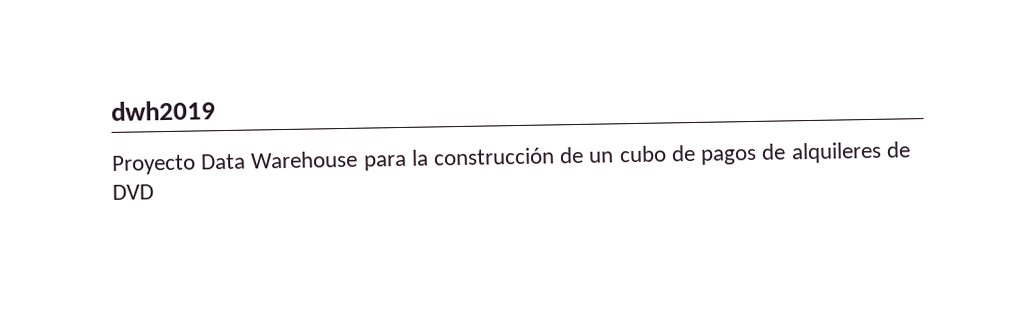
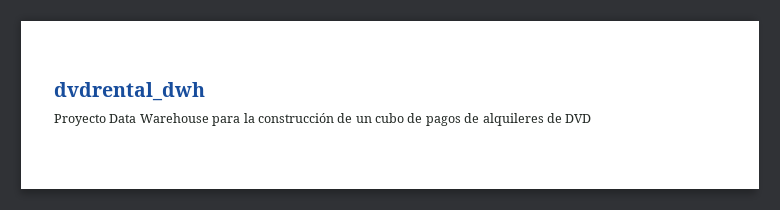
- dwh2019
+ dvdrental_dwh

